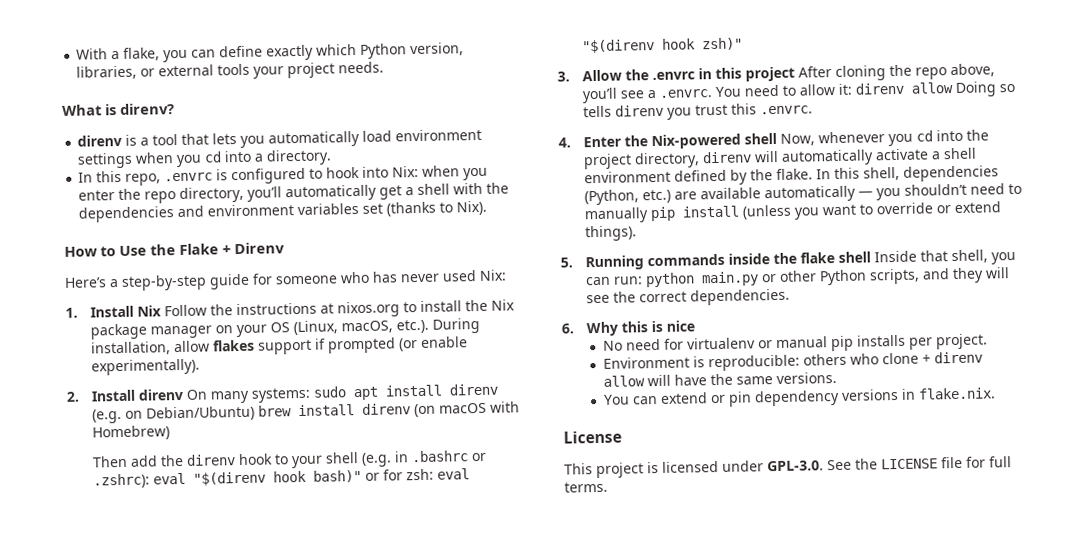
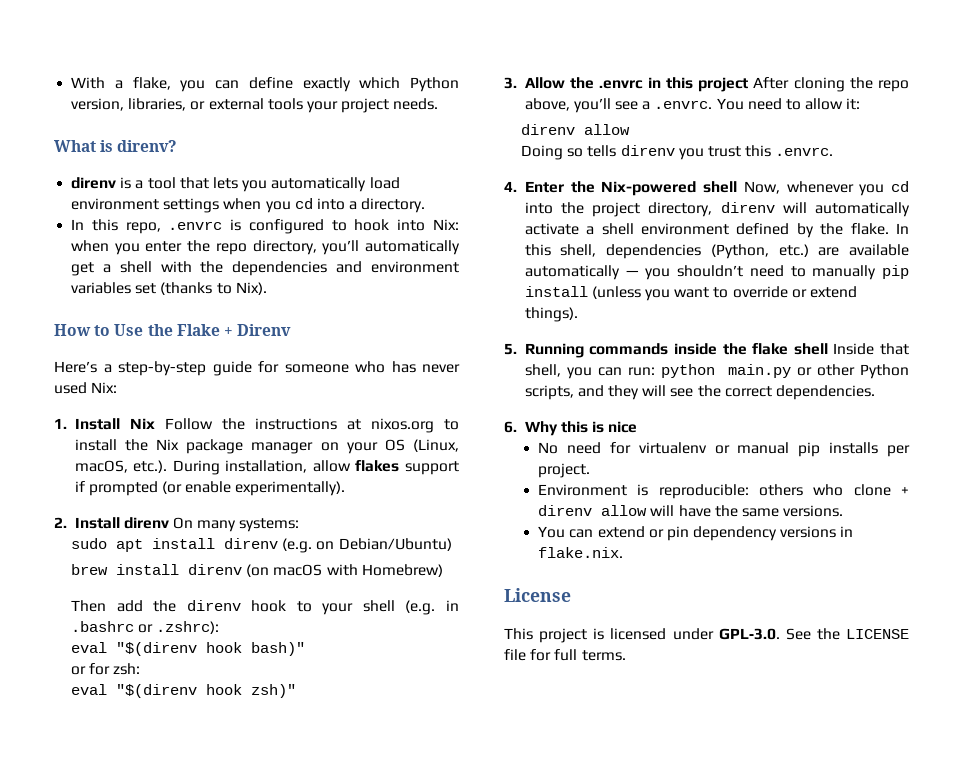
- 2. Install direnv On many systems: sudo apt install direnv (e.g. on Debian/Ubuntu) brew install direnv (on macOS with Homebrew)
+ 2. Install direnv On many systems:
+ sudo apt install direnv (e.g. on Debian/Ubuntu)
+ brew install direnv (on macOS with Homebrew)
- Then add the direnv hook to your shell (e.g. in .bashrc or .zshrc): eval "$(direnv hook bash)" or for zsh: eval "$(direnv hook zsh)"
+ Then add the direnv hook to your shell (e.g. in .bashrc or .zshrc):
+ eval "$(direnv hook bash)"
+ or for zsh:
+ eval "$(direnv hook zsh)"
- 3. Allow the .envrc in this project After cloning the repo above, you’ll see a .envrc. You need to allow it: direnv allow Doing so tells direnv you trust this .envrc.
+ 3. Allow the .envrc in this project After cloning the repo above, you’ll see a .envrc. You need to allow it:
+ direnv allow
+ Doing so tells direnv you trust this .envrc.

